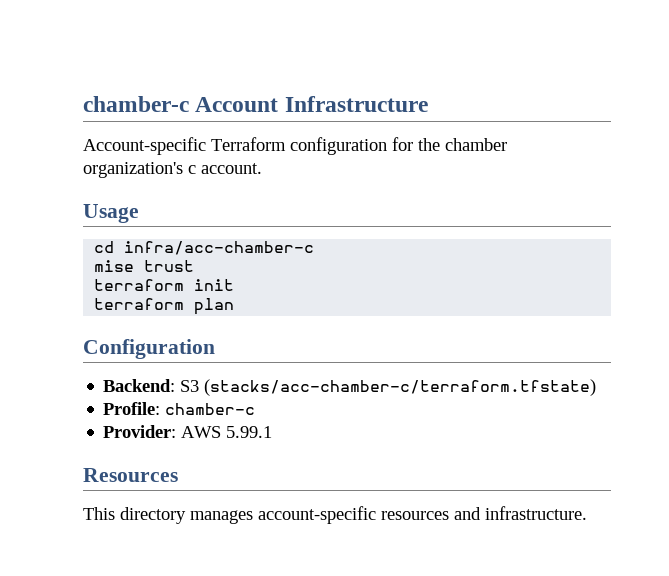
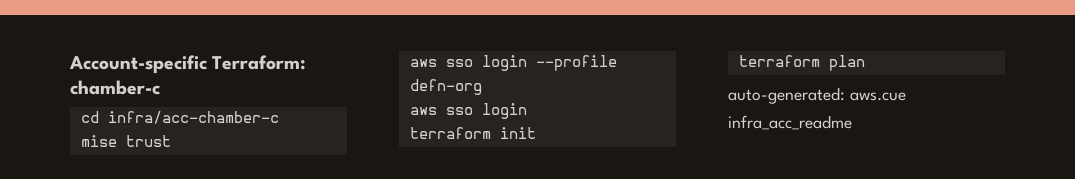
- chamber-c Account Infrastructure
- Account-specific Terraform configuration for the chamber organization's c account.
- Usage
+ Account-specific Terraform: chamber-c
  cd infra/acc-chamber-c
  mise trust
+ aws sso login --profile defn-org
+ aws sso login
  terraform init
  terraform plan
- Configuration
- Backend: S3 (stacks/acc-chamber-c/terraform.tfstate)
- Profile: chamber-c
- Provider: AWS 5.99.1
- Resources
- This directory manages account-specific resources and infrastructure.
+ auto-generated: aws.cue infra_acc_readme

